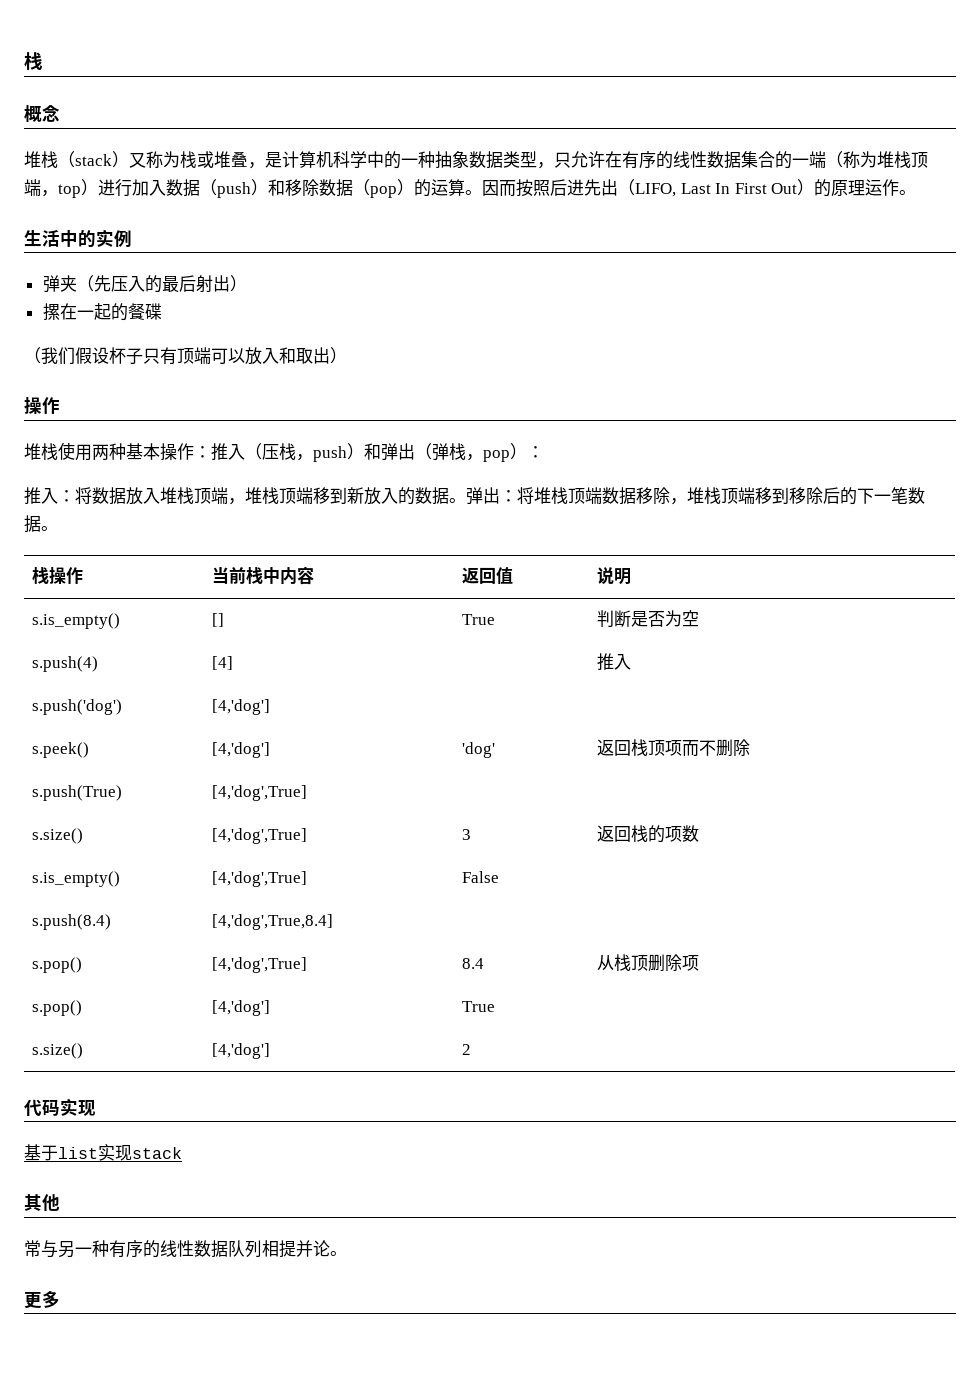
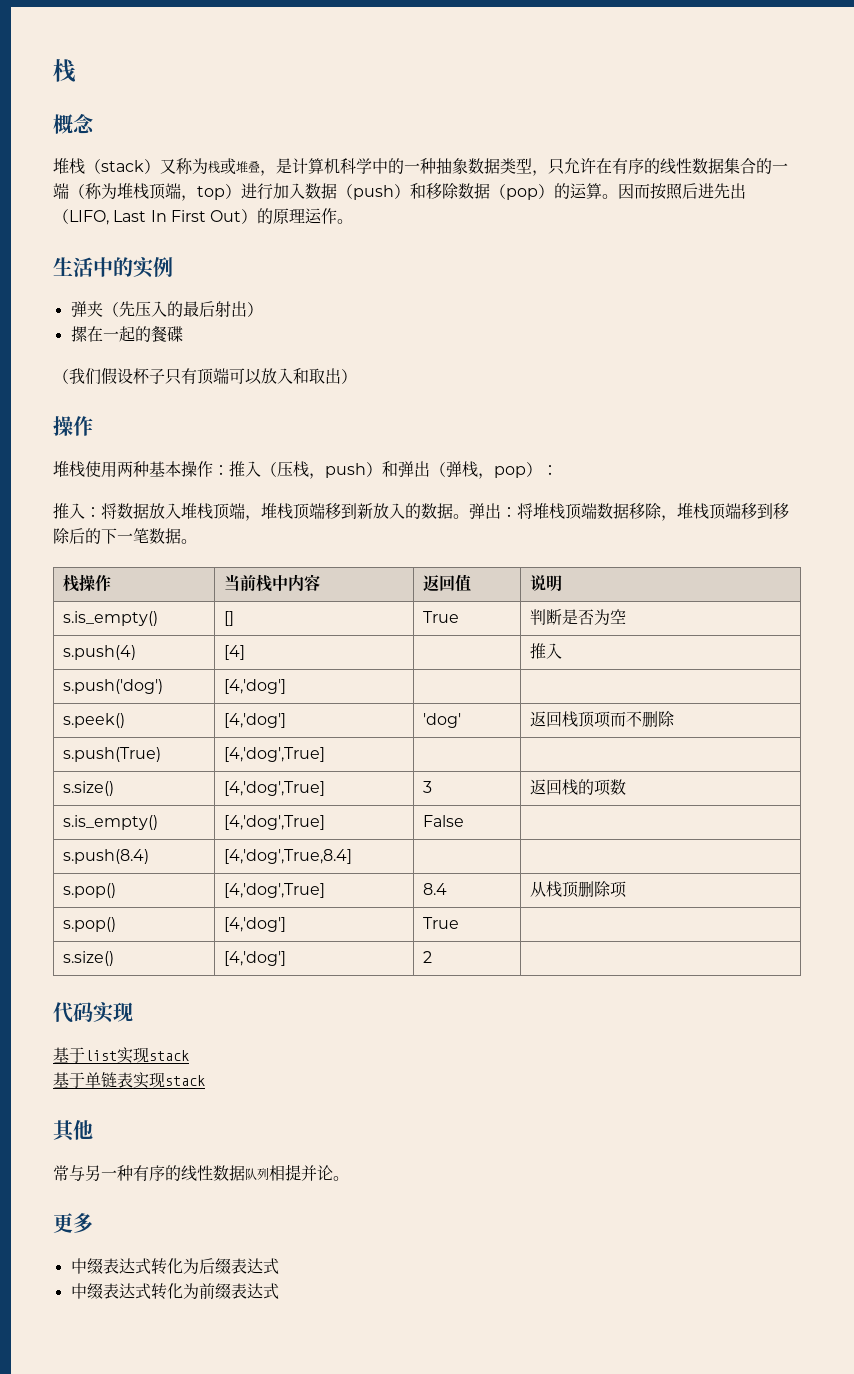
+ 基于单链表实现stack
+ 中缀表达式转化为后缀表达式
+ 中缀表达式转化为前缀表达式

